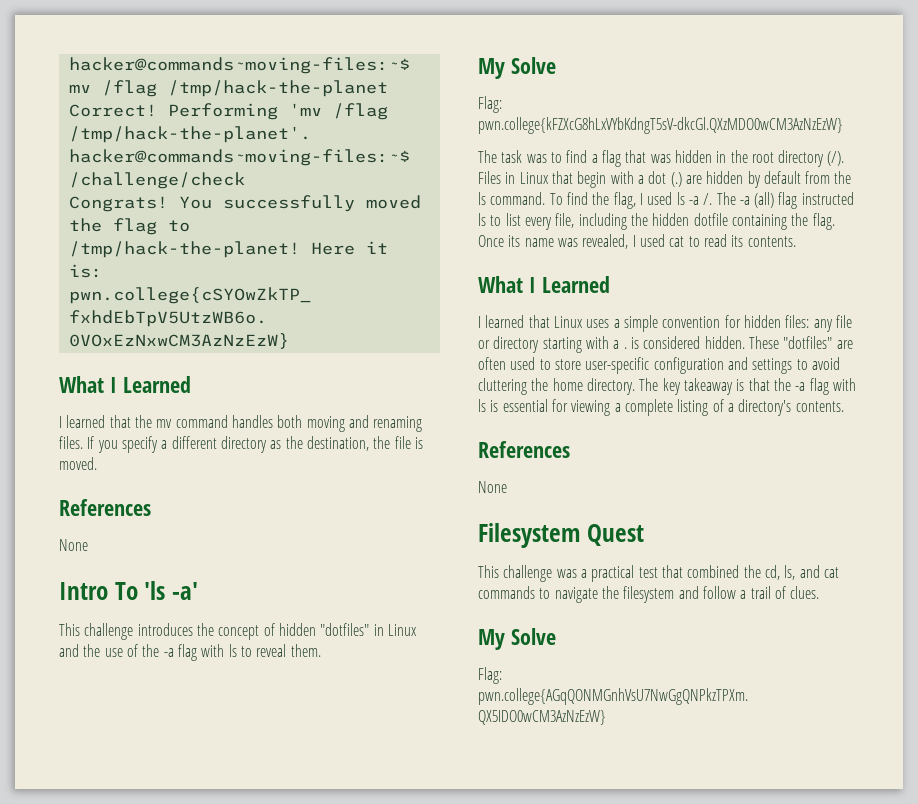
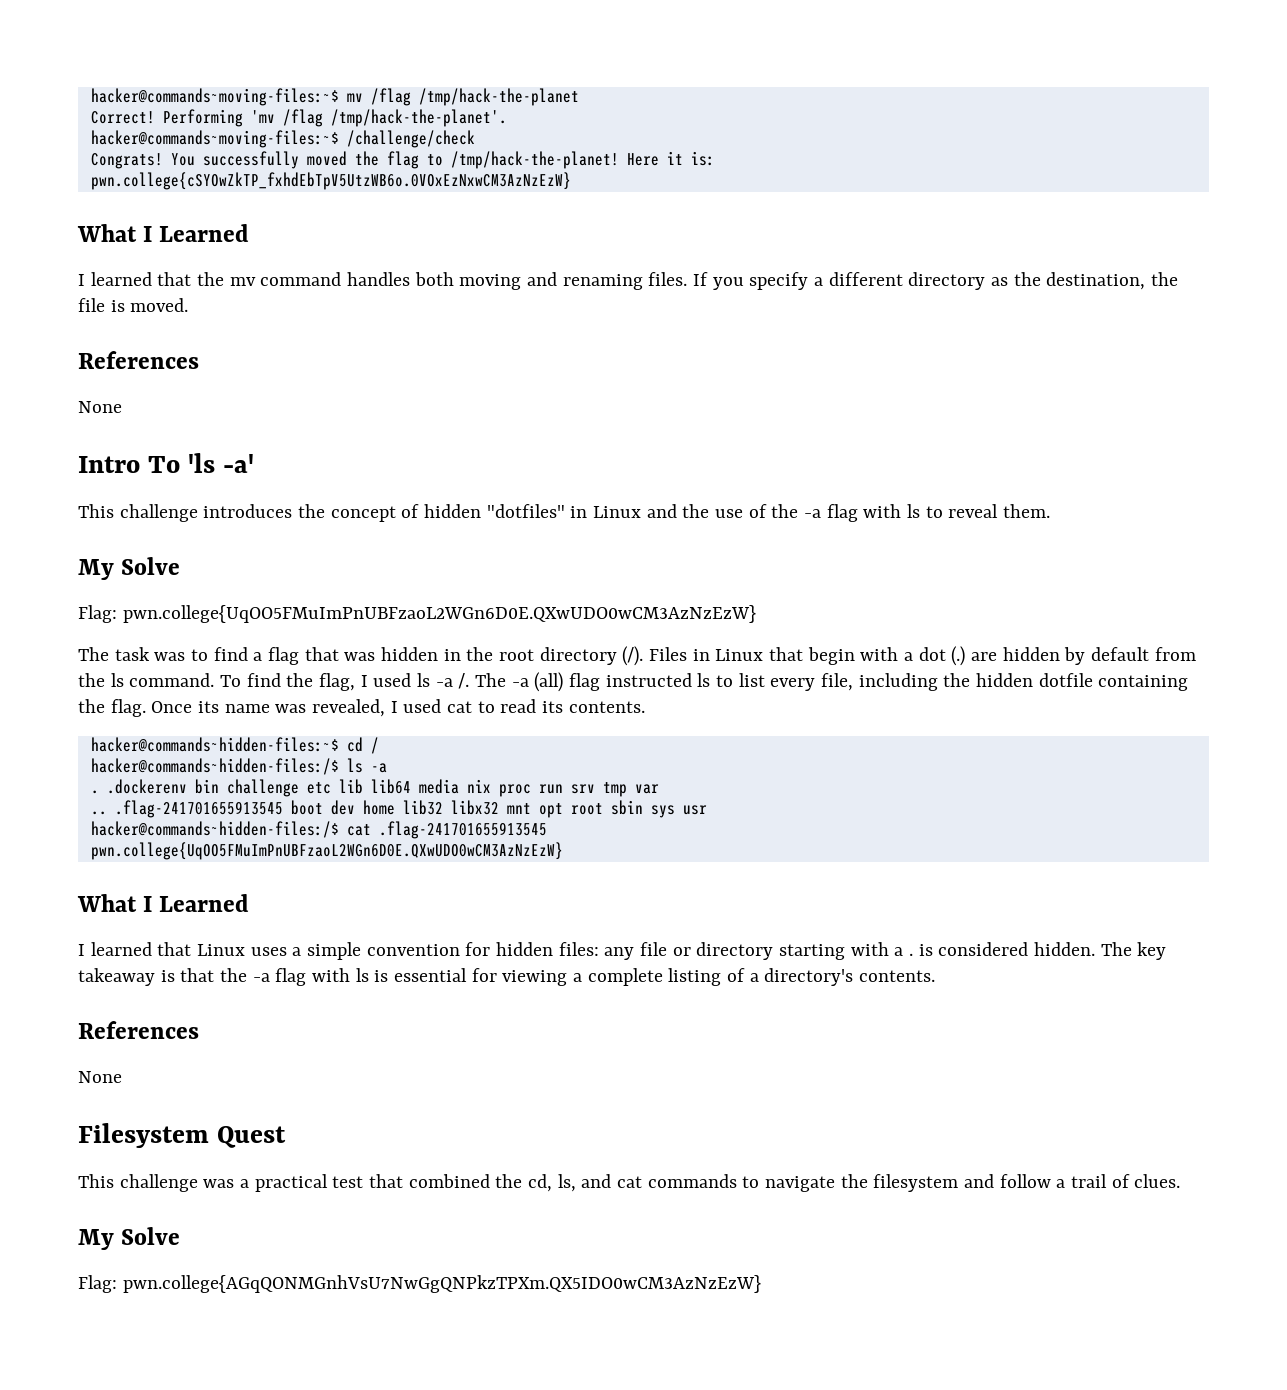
- Flag: pwn.college{kFZXcG8hLxVYbKdngT5sV-dkcGl.QXzMDO0wCM3AzNzEzW}
+ Flag: pwn.college{UqOO5FMuImPnUBFzaoL2WGn6D0E.QXwUDO0wCM3AzNzEzW}
+ hacker@commands~hidden-files:~$ cd /
+ hacker@commands~hidden-files:/$ ls -a
+ . .dockerenv bin challenge etc lib lib64 media nix proc run srv tmp var
+ .. .flag-241701655913545 boot dev home lib32 libx32 mnt opt root sbin sys usr
+ hacker@commands~hidden-files:/$ cat .flag-241701655913545
+ pwn.college{UqOO5FMuImPnUBFzaoL2WGn6D0E.QXwUDO0wCM3AzNzEzW}
- These "dotfiles" are often used to store user-specific configuration and settings to avoid cluttering the home directory.

